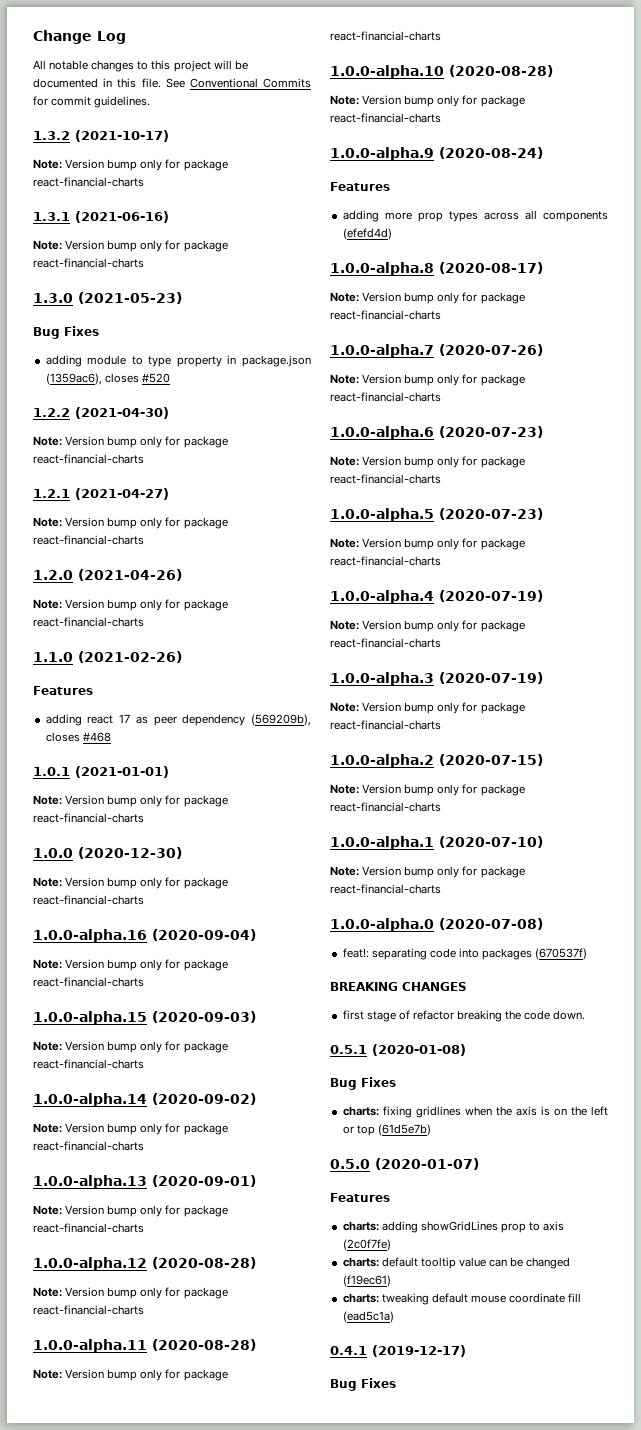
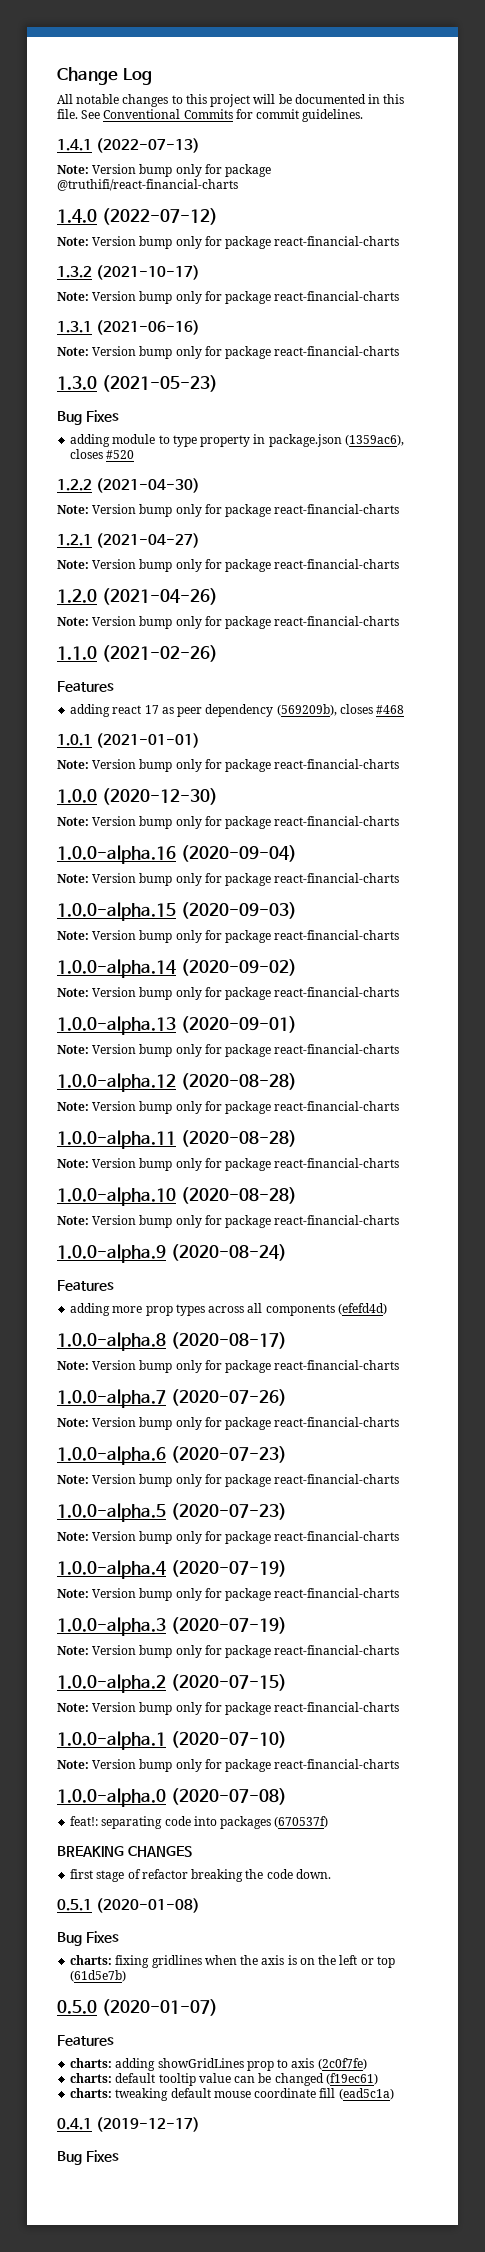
+ 1.4.1 (2022-07-13)
+ Note: Version bump only for package @truthifi/react-financial-charts
+ 1.4.0 (2022-07-12)
+ Note: Version bump only for package react-financial-charts

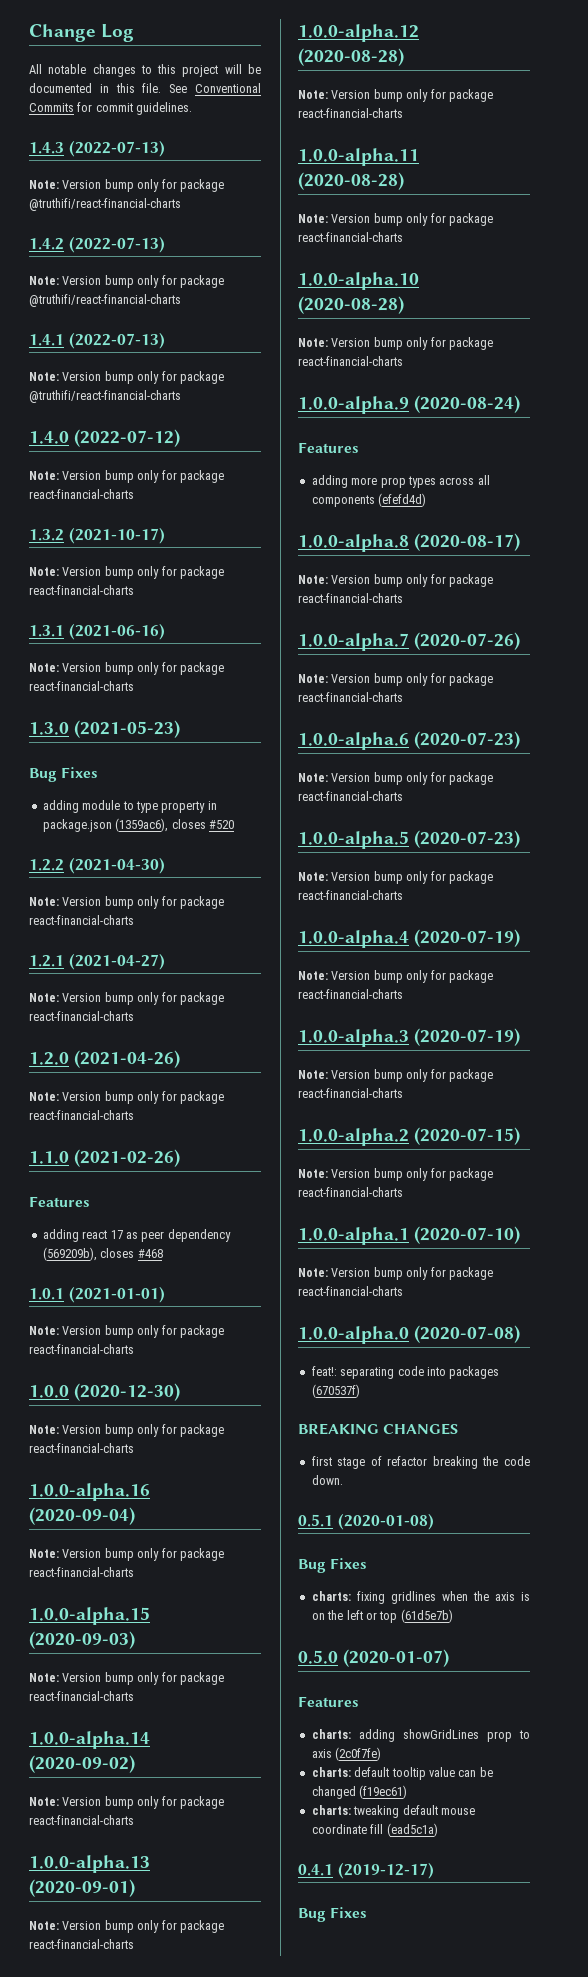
+ 1.4.3 (2022-07-13)
+ Note: Version bump only for package @truthifi/react-financial-charts
+ 1.4.2 (2022-07-13)
+ Note: Version bump only for package @truthifi/react-financial-charts

